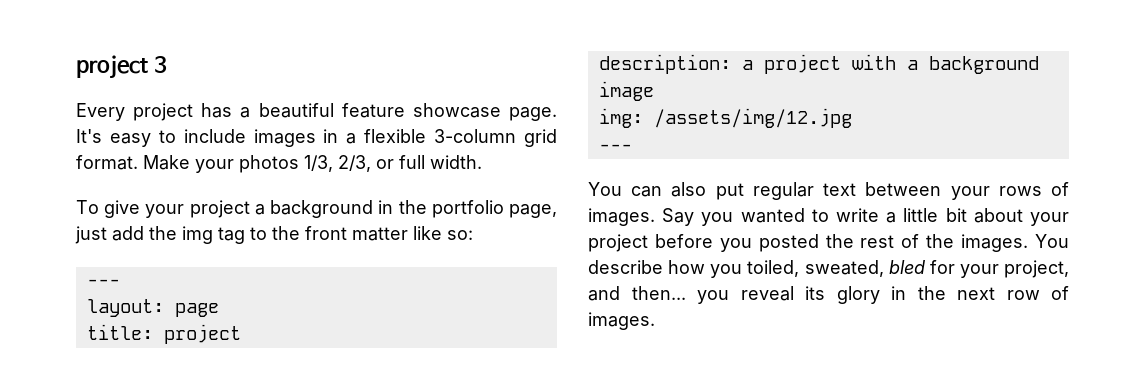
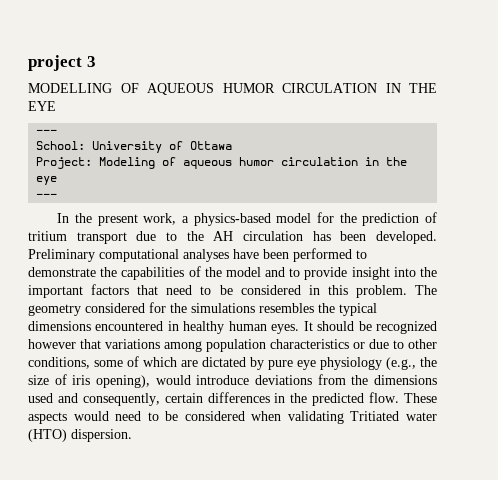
- Every project has a beautiful feature showcase page. It's easy to include images in a flexible 3-column grid format. Make your photos 1/3, 2/3, or full width.
- To give your project a background in the portfolio page, just add the img tag to the front matter like so:
+ MODELLING OF AQUEOUS HUMOR CIRCULATION IN THE EYE
  ---
- layout: page
- title: project
- description: a project with a background image
- img: /assets/img/12.jpg
+ School: University of Ottawa
+ Project: Modeling of aqueous humor circulation in the eye
  ---
- You can also put regular text between your rows of images. Say you wanted to write a little bit about your project before you posted the rest of the images. You describe how you toiled, sweated, bled for your project, and then... you reveal its glory in the next row of images.
+ In the present work, a physics-based model for the prediction of tritium transport due to the AH circulation has been developed. Preliminary computational analyses have been performed to demonstrate the capabilities of the model and to provide insight into the important factors that need to be considered in this problem. The geometry considered for the simulations resembles the typical dimensions encountered in healthy human eyes. It should be recognized however that variations among population characteristics or due to other conditions, some of which are dictated by pure eye physiology (e.g., the size of iris opening), would introduce deviations from the dimensions used and consequently, certain differences in the predicted flow. These aspects would need to be considered when validating Tritiated water (HTO) dispersion.

